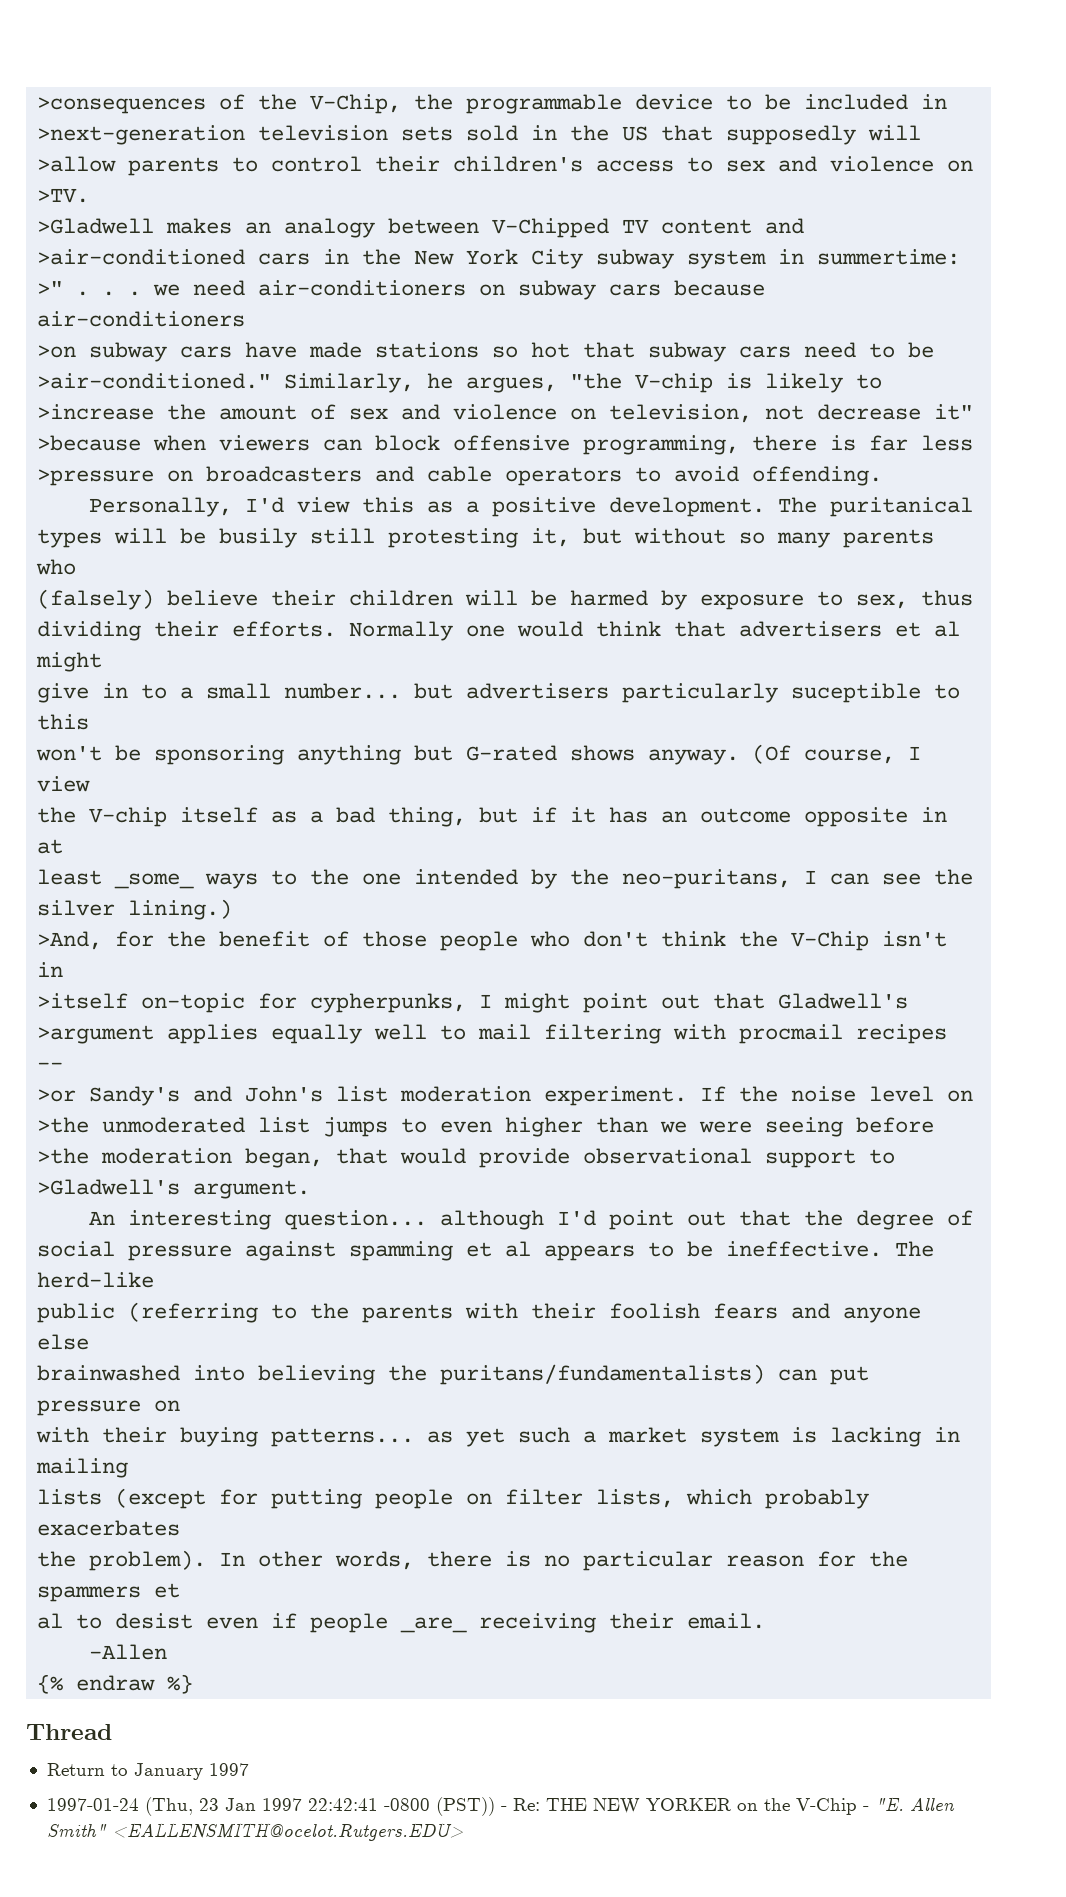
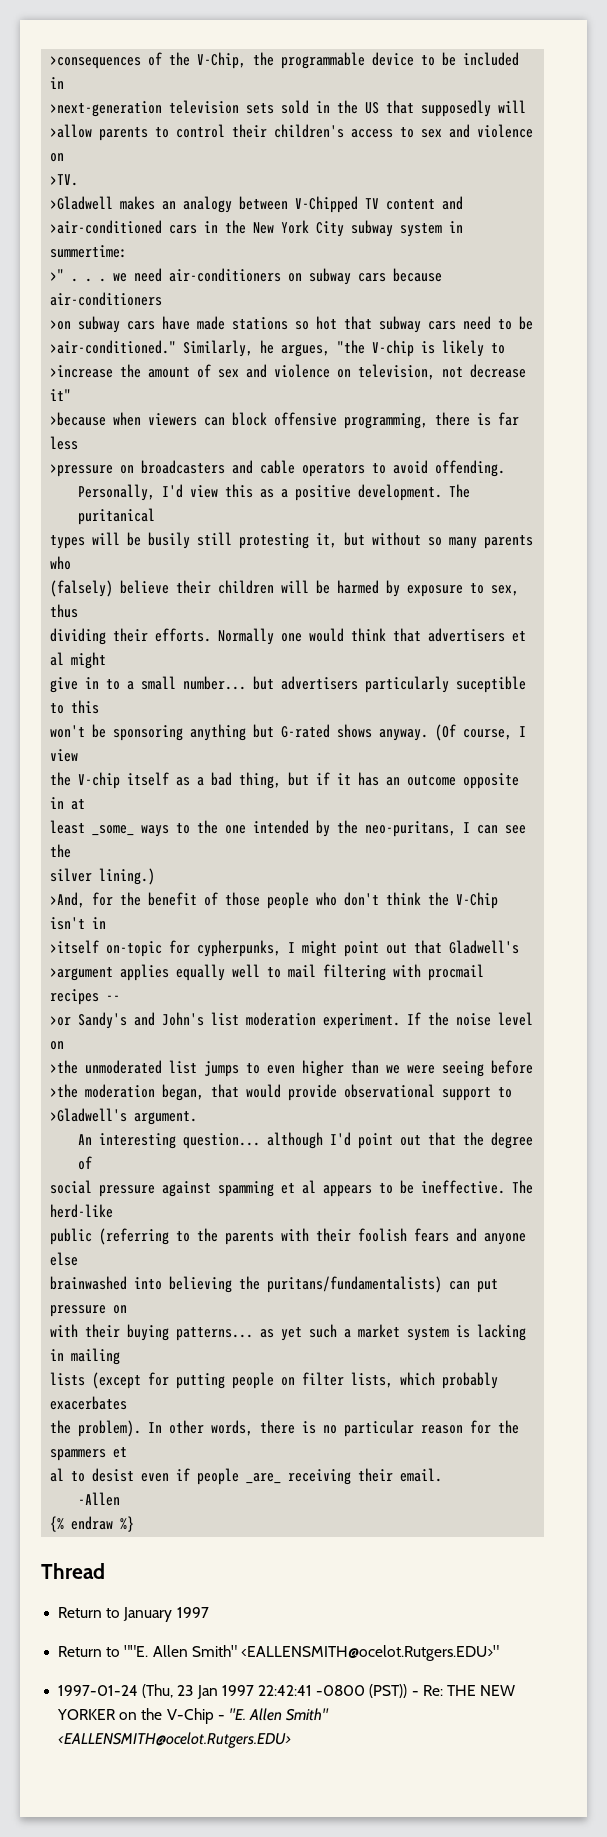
+ Return to ""E. Allen Smith" <EALLENSMITH@ocelot.Rutgers.EDU>"

